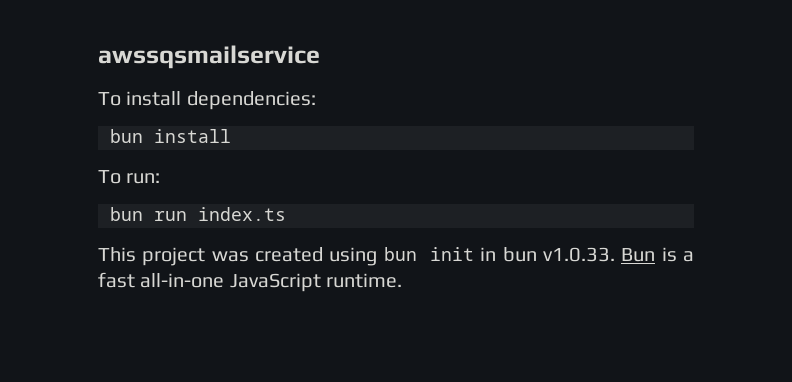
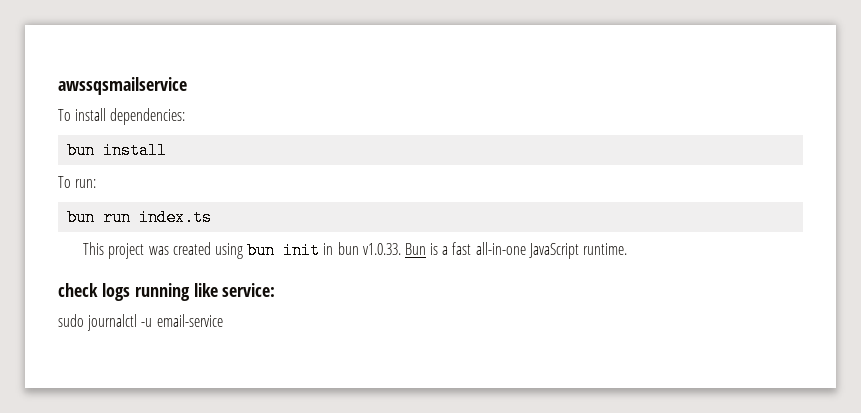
+ check logs running like service:
+ sudo journalctl -u email-service

